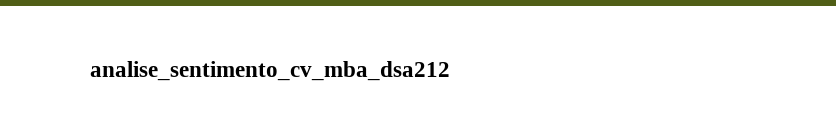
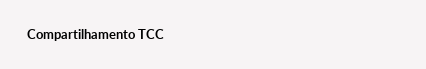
- analise_sentimento_cv_mba_dsa212
+ Compartilhamento TCC

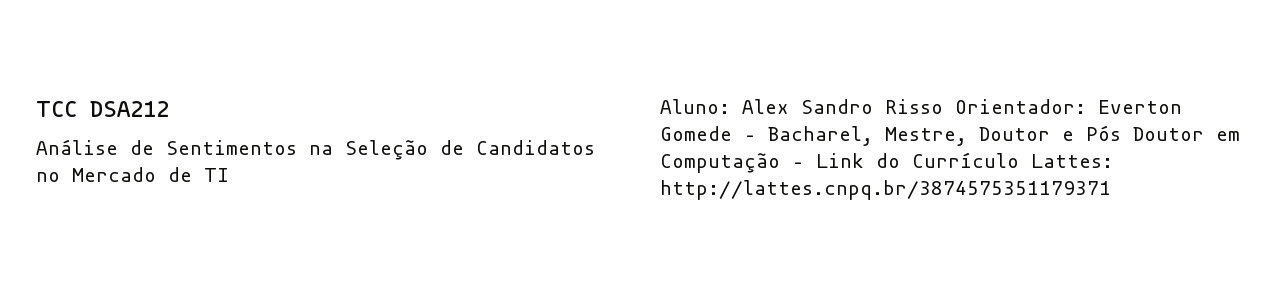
- Compartilhamento TCC
+ TCC DSA212
+ Análise de Sentimentos na Seleção de Candidatos no Mercado de TI
+ Aluno: Alex Sandro Risso Orientador: Everton Gomede – Bacharel, Mestre, Doutor e Pós Doutor em Computação – Link do Currículo Lattes: http://lattes.cnpq.br/3874575351179371

